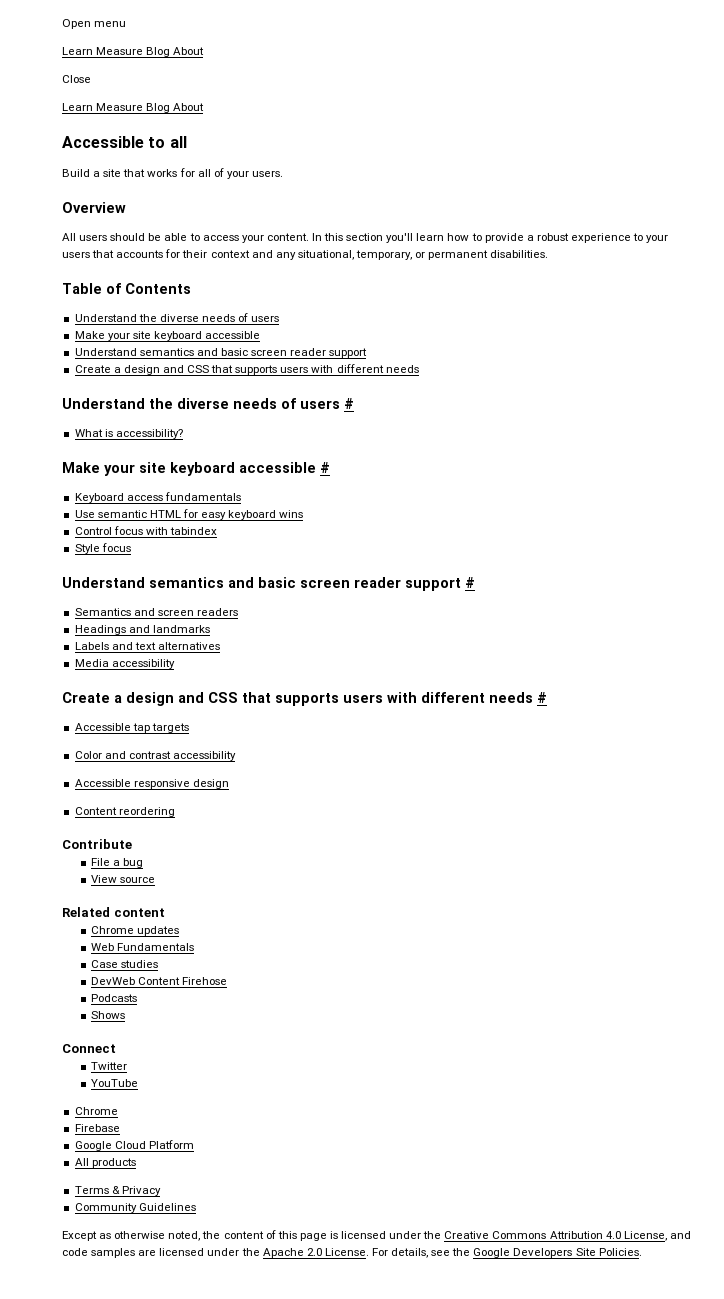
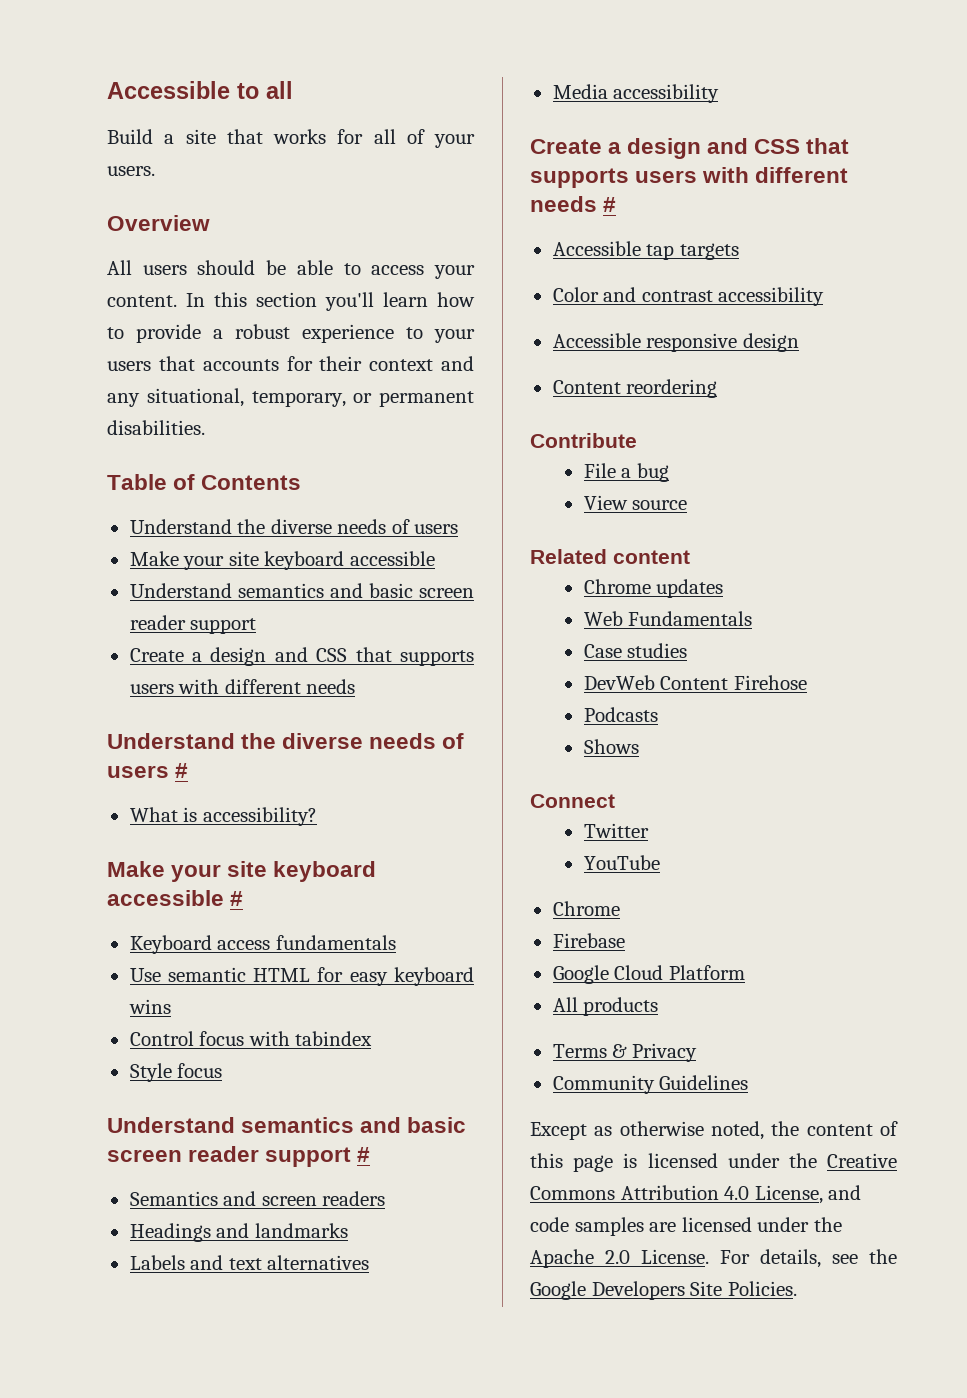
- Open menu
- Learn Measure Blog About
- Close
- Learn Measure Blog About

